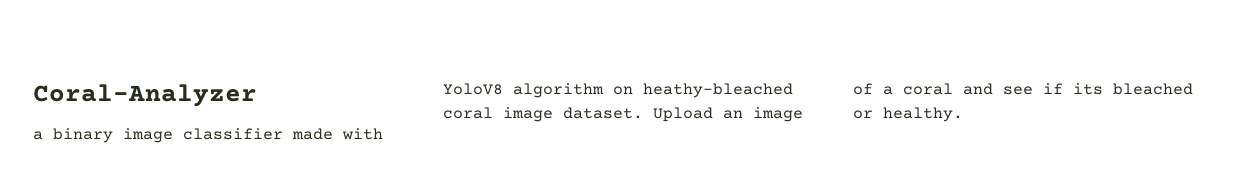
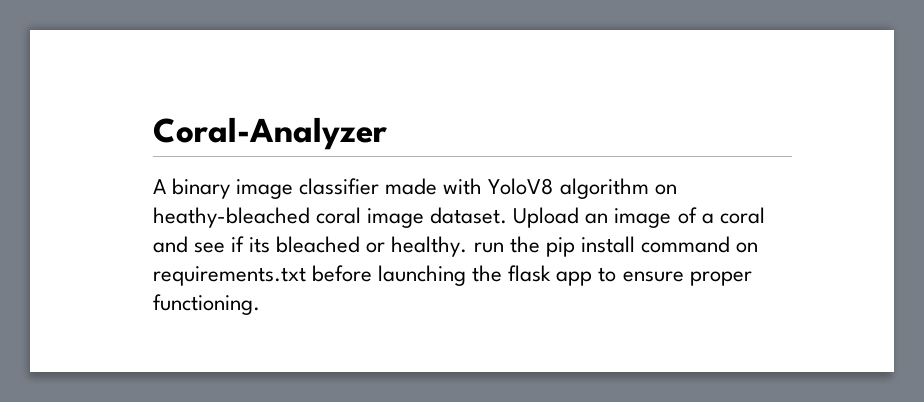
- a binary image classifier made with YoloV8 algorithm on heathy-bleached coral image dataset.
+ A binary image classifier made with YoloV8 algorithm on heathy-bleached coral image dataset.
- Upload an image of a coral and see if its bleached or healthy.
+ Upload an image of a coral and see if its bleached or healthy. run the pip install command on requirements.txt before launching the flask app to ensure proper functioning.

